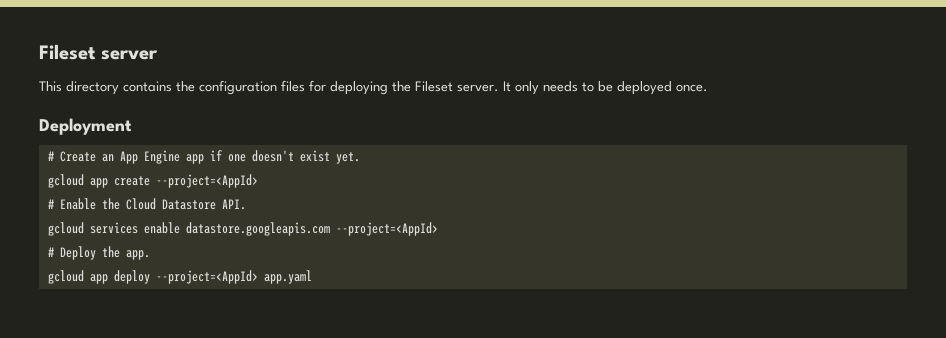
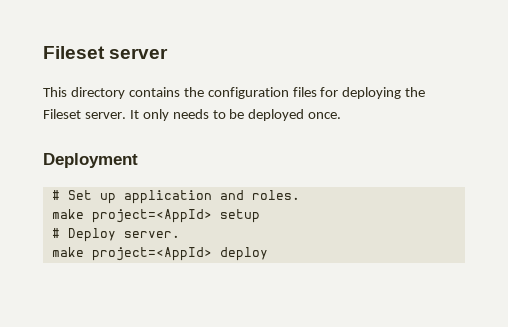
- # Create an App Engine app if one doesn't exist yet.
- gcloud app create --project=<AppId>
- # Enable the Cloud Datastore API.
- gcloud services enable datastore.googleapis.com --project=<AppId>
- # Deploy the app.
- gcloud app deploy --project=<AppId> app.yaml
+ # Set up application and roles.
+ make project=<AppId> setup
+ # Deploy server.
+ make project=<AppId> deploy

